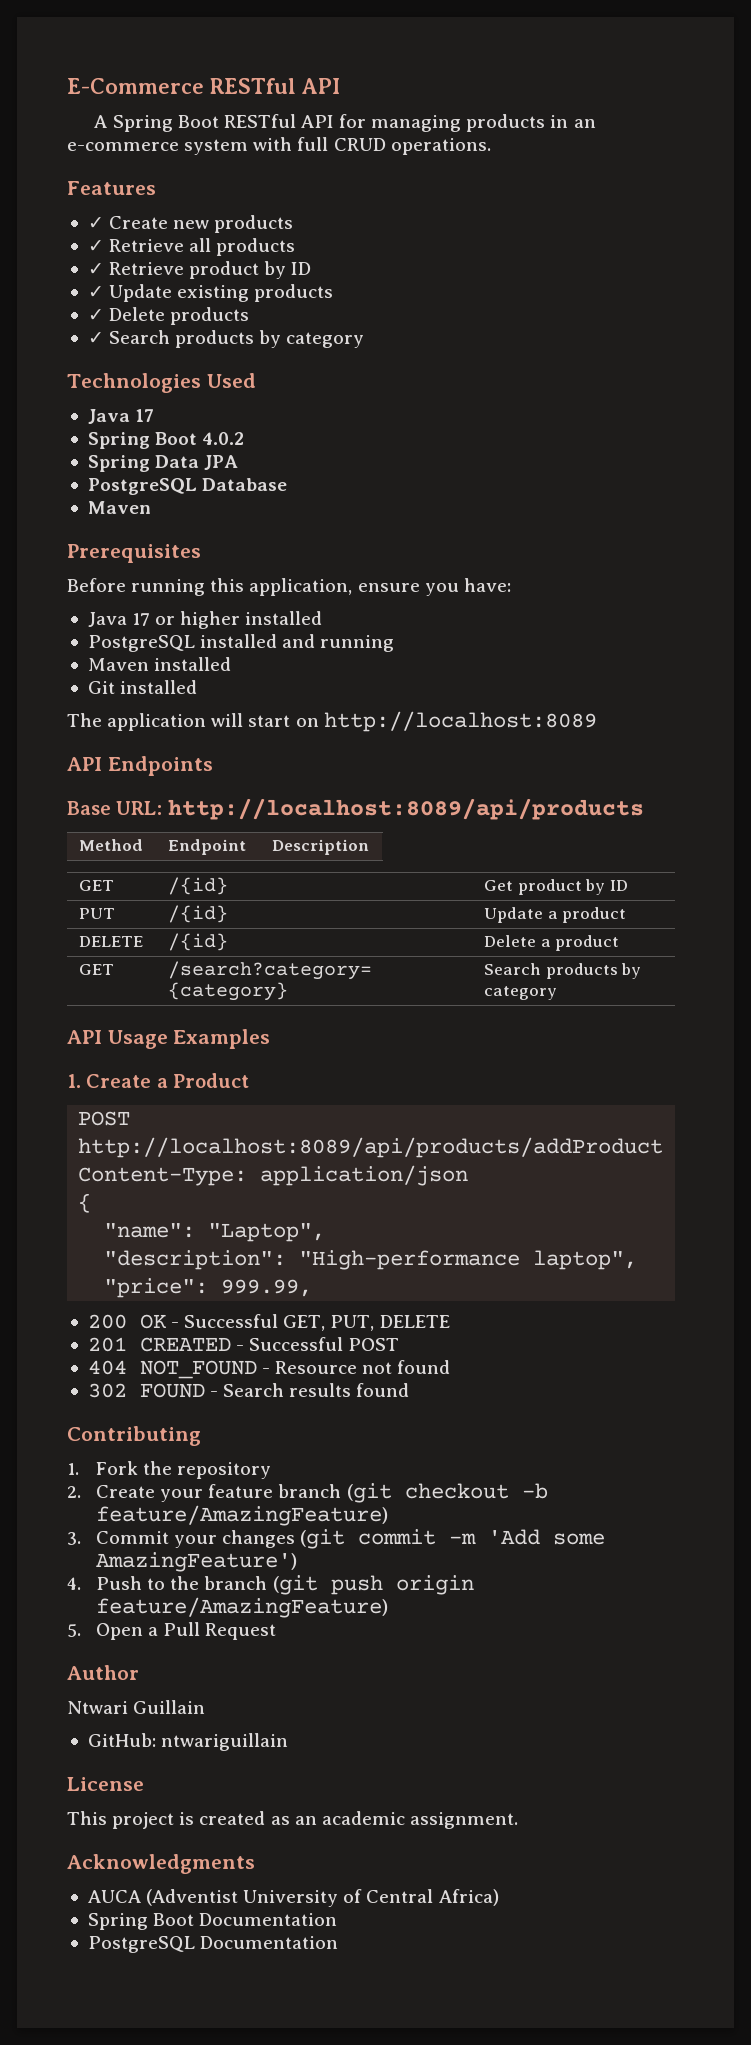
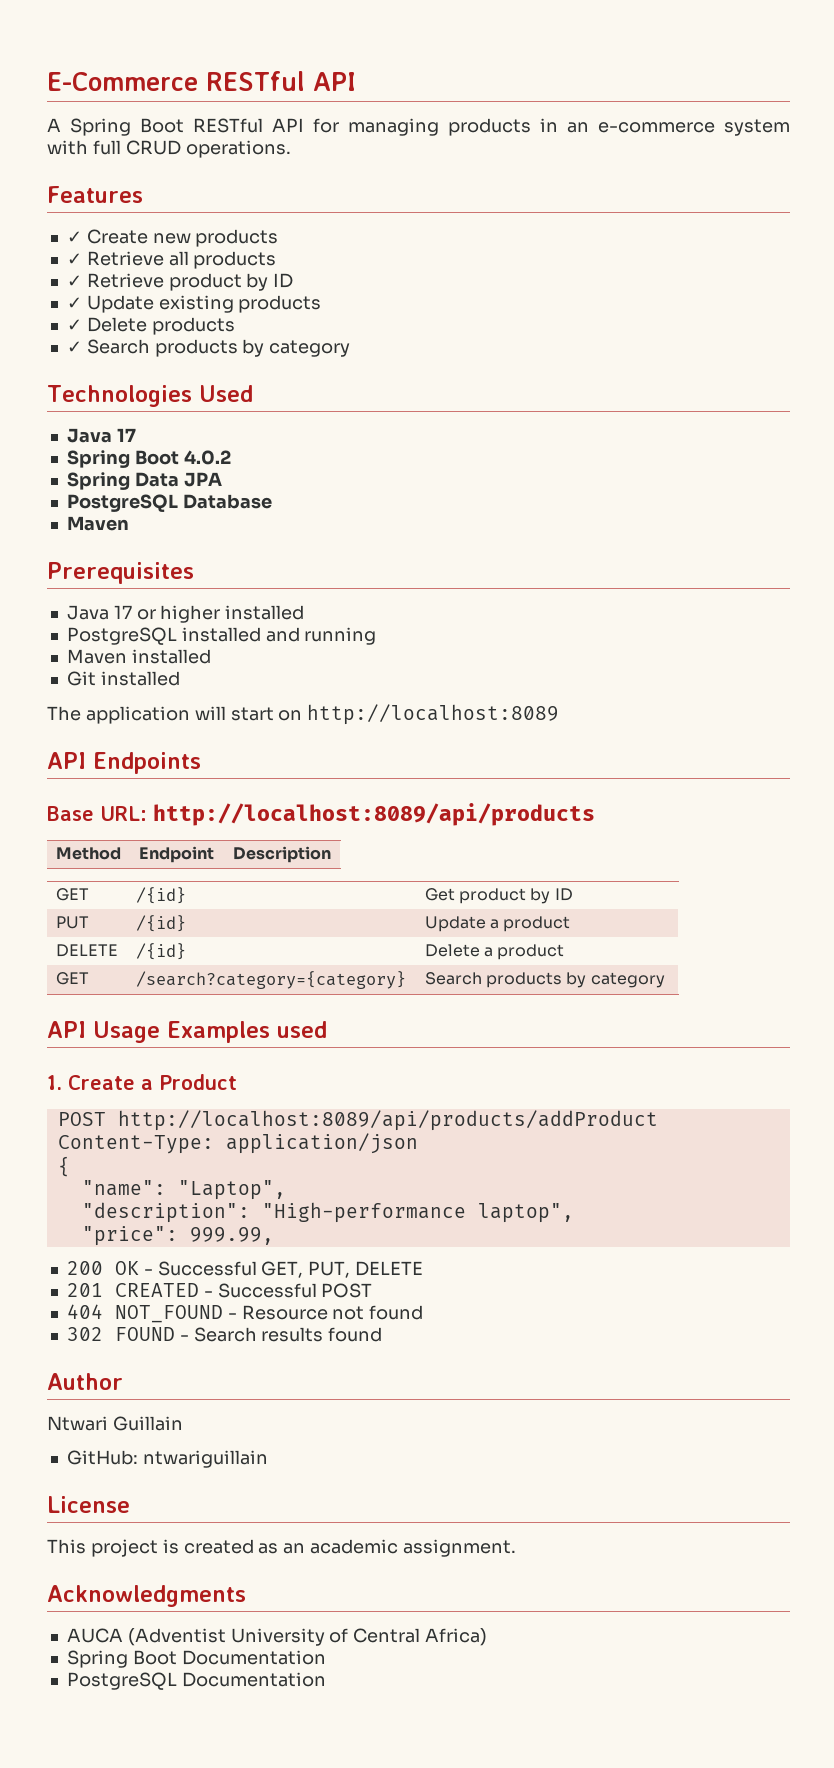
- Before running this application, ensure you have:
- API Usage Examples
+ API Usage Examples used
- Contributing
- 1. Fork the repository
- 2. Create your feature branch (git checkout -b feature/AmazingFeature)
- 3. Commit your changes (git commit -m 'Add some AmazingFeature')
- 4. Push to the branch (git push origin feature/AmazingFeature)
- 5. Open a Pull Request

